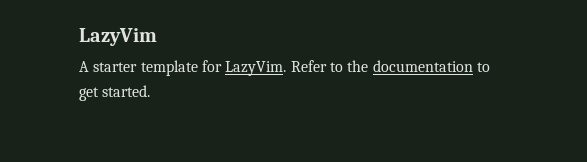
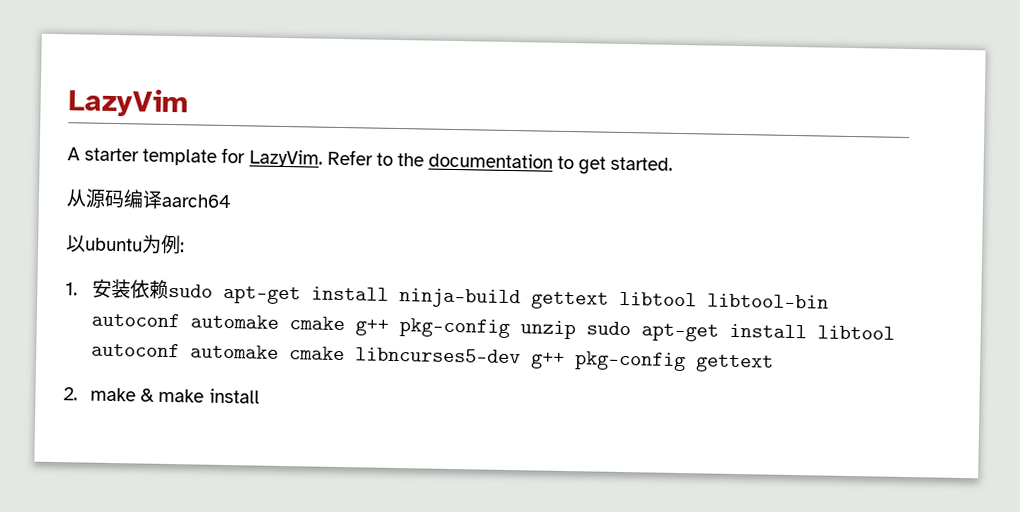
+ 从源码编译aarch64
+ 以ubuntu为例:
+ 1.安装依赖sudo apt-get install ninja-build gettext libtool libtool-bin autoconf automake cmake g++ pkg-config unzip sudo apt-get install libtool autoconf automake cmake libncurses5-dev g++ pkg-config gettext
+ 2. make & make install

